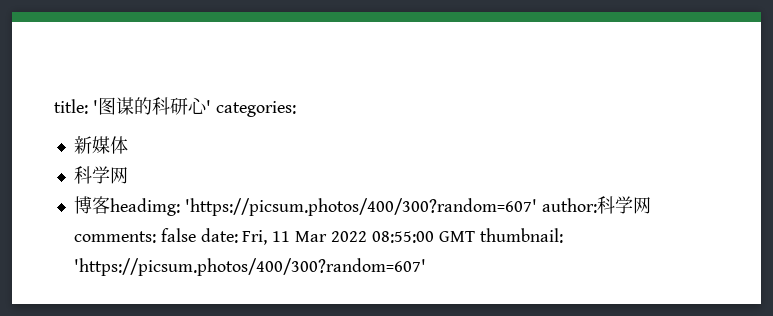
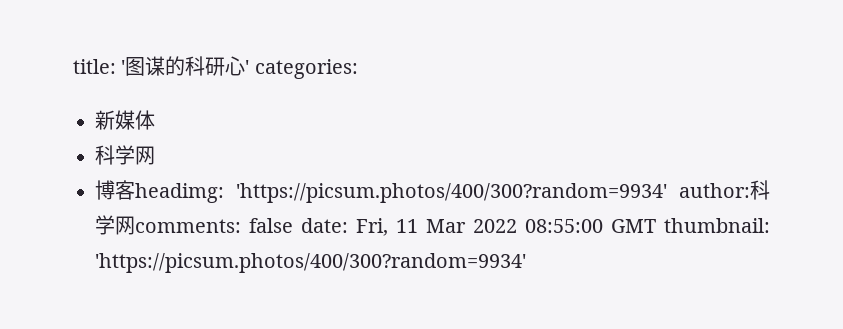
- 博客headimg: 'https://picsum.photos/400/300?random=607' author:科学网comments: false date: Fri, 11 Mar 2022 08:55:00 GMT thumbnail: 'https://picsum.photos/400/300?random=607'
+ 博客headimg: 'https://picsum.photos/400/300?random=9934' author:科学网comments: false date: Fri, 11 Mar 2022 08:55:00 GMT thumbnail: 'https://picsum.photos/400/300?random=9934'

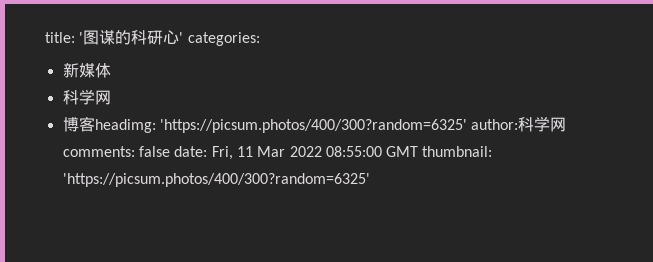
- 博客headimg: 'https://picsum.photos/400/300?random=9934' author:科学网comments: false date: Fri, 11 Mar 2022 08:55:00 GMT thumbnail: 'https://picsum.photos/400/300?random=9934'
+ 博客headimg: 'https://picsum.photos/400/300?random=6325' author:科学网comments: false date: Fri, 11 Mar 2022 08:55:00 GMT thumbnail: 'https://picsum.photos/400/300?random=6325'

